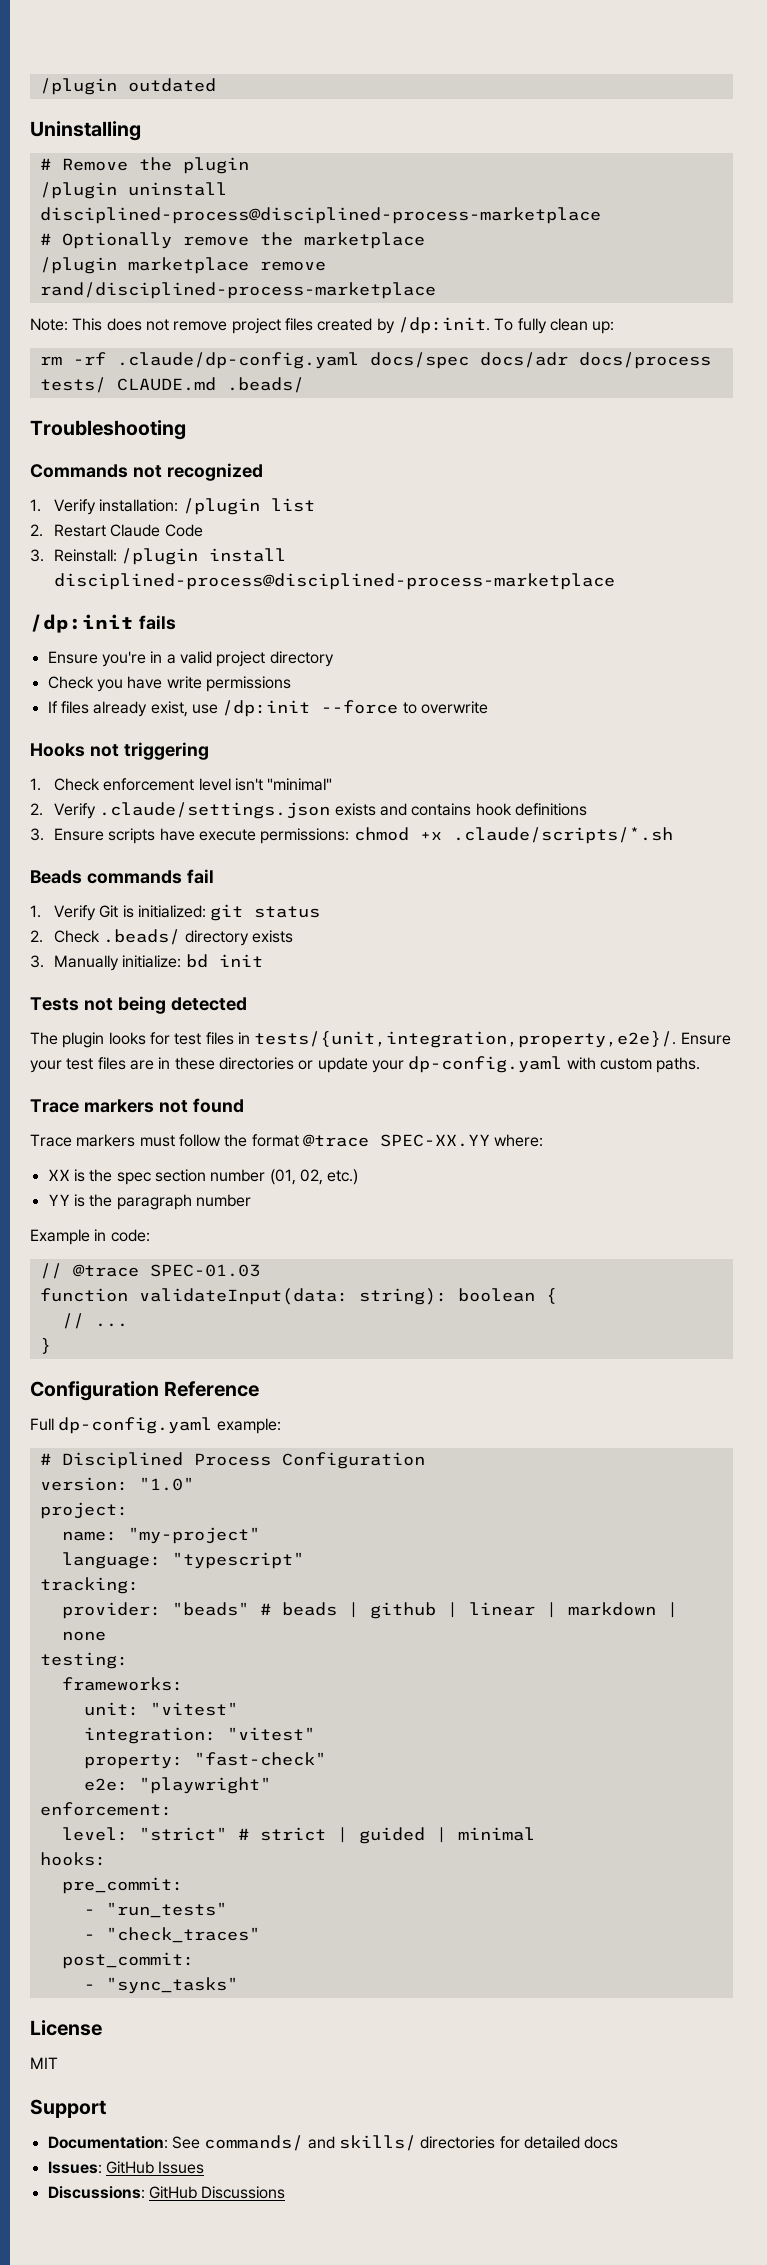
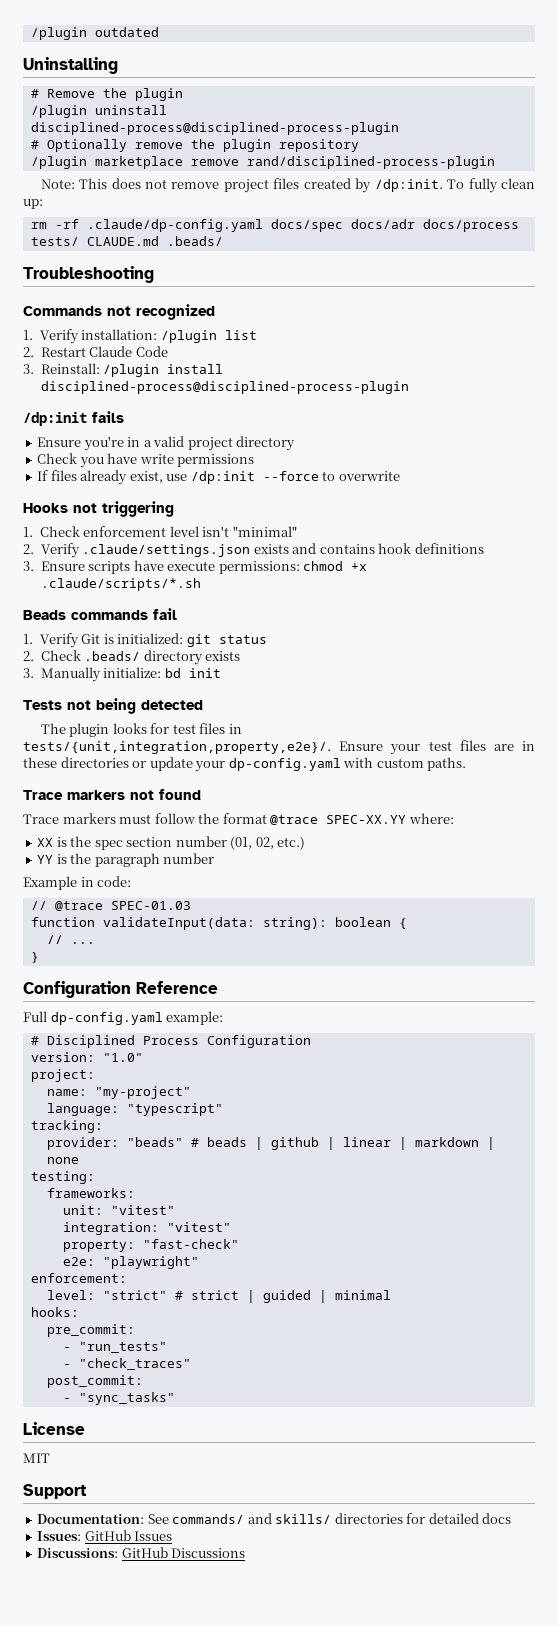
- /plugin uninstall disciplined-process@disciplined-process-marketplace
+ /plugin uninstall disciplined-process@disciplined-process-plugin
- # Optionally remove the marketplace
+ # Optionally remove the plugin repository
- /plugin marketplace remove rand/disciplined-process-marketplace
+ /plugin marketplace remove rand/disciplined-process-plugin
- 3. Reinstall: /plugin install disciplined-process@disciplined-process-marketplace
+ 3. Reinstall: /plugin install disciplined-process@disciplined-process-plugin

